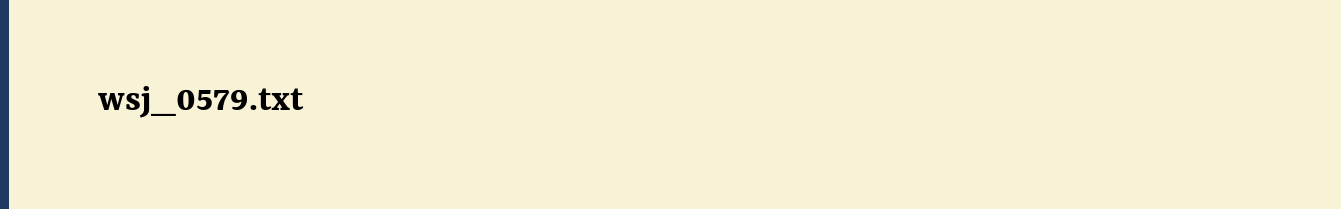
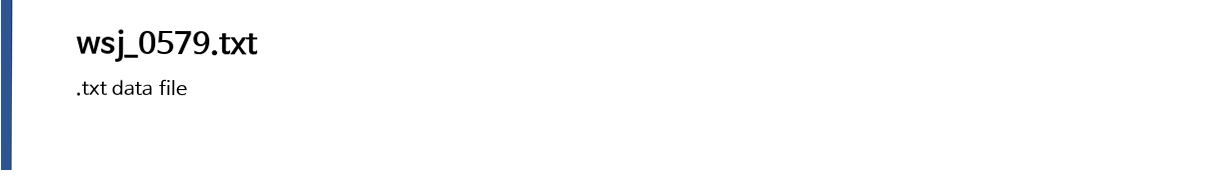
+ .txt data file

